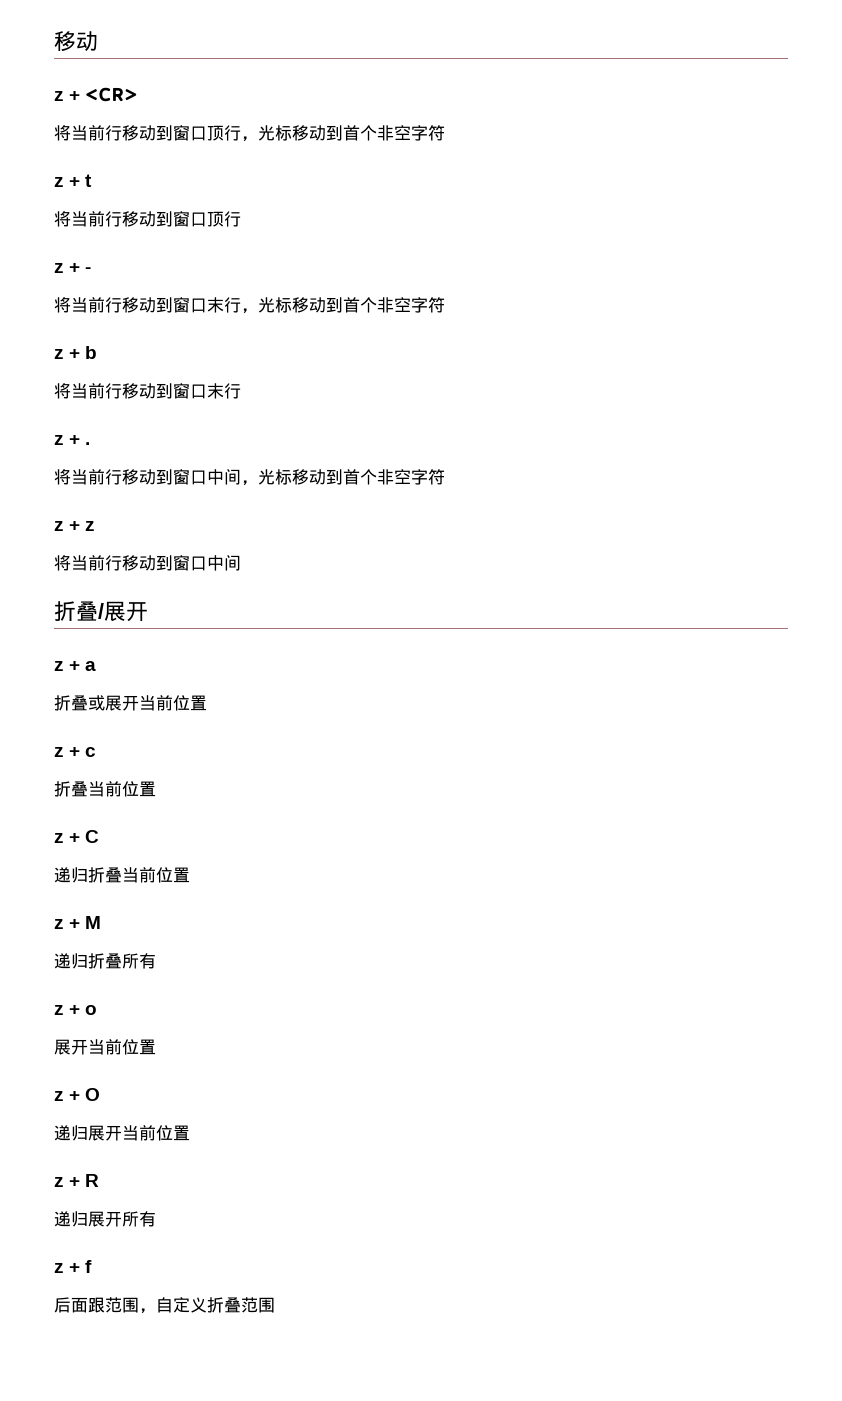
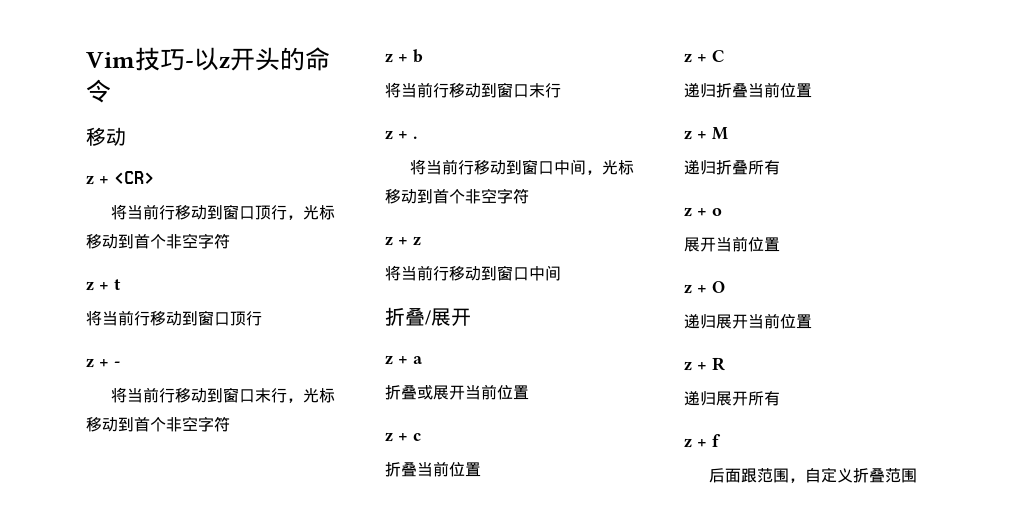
+ Vim技巧-以z开头的命令

